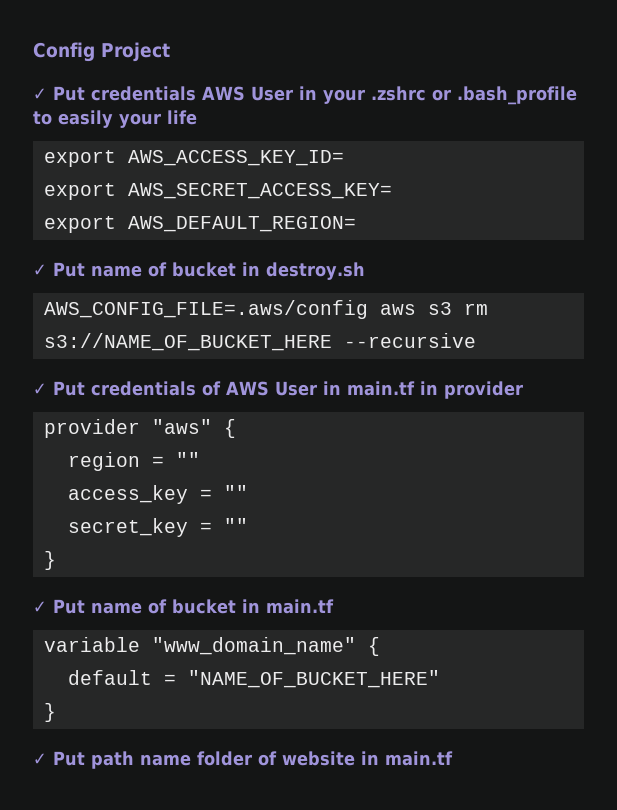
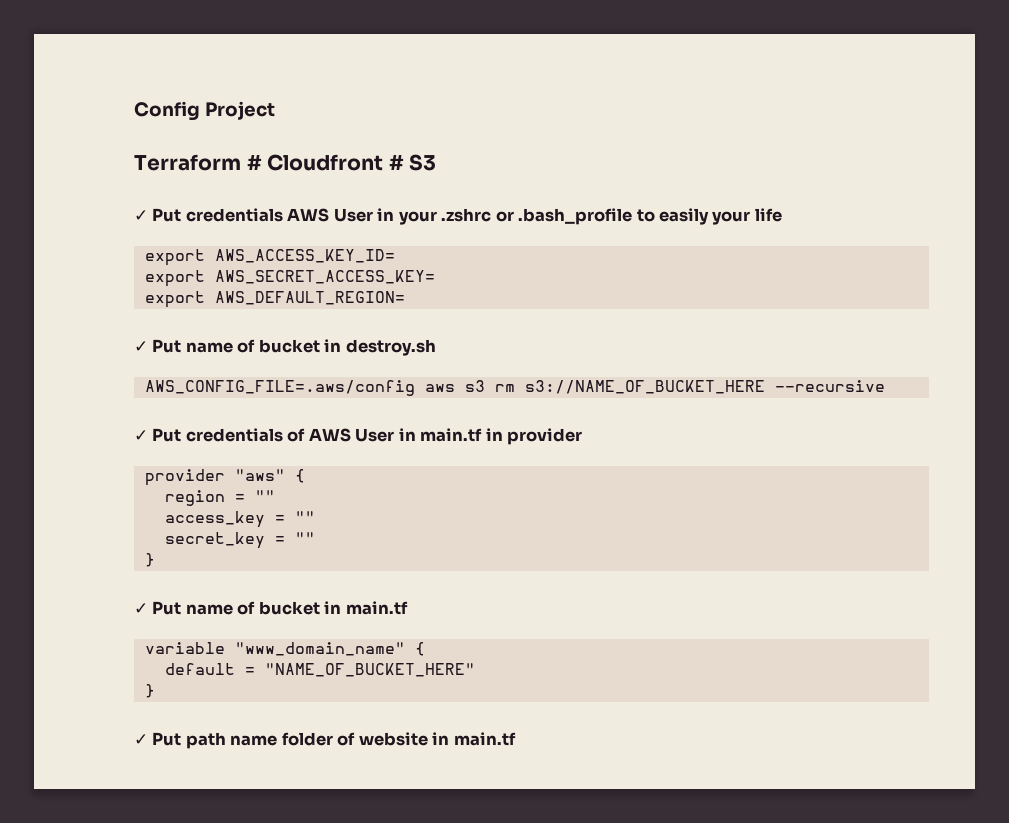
+ Terraform # Cloudfront # S3

